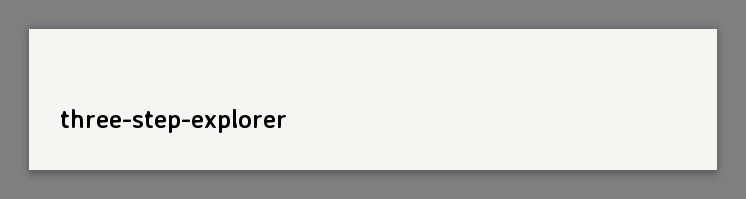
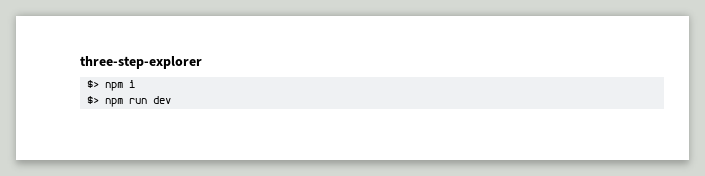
+ $> npm i
+ $> npm run dev

